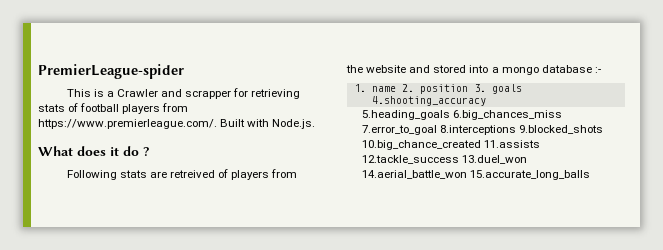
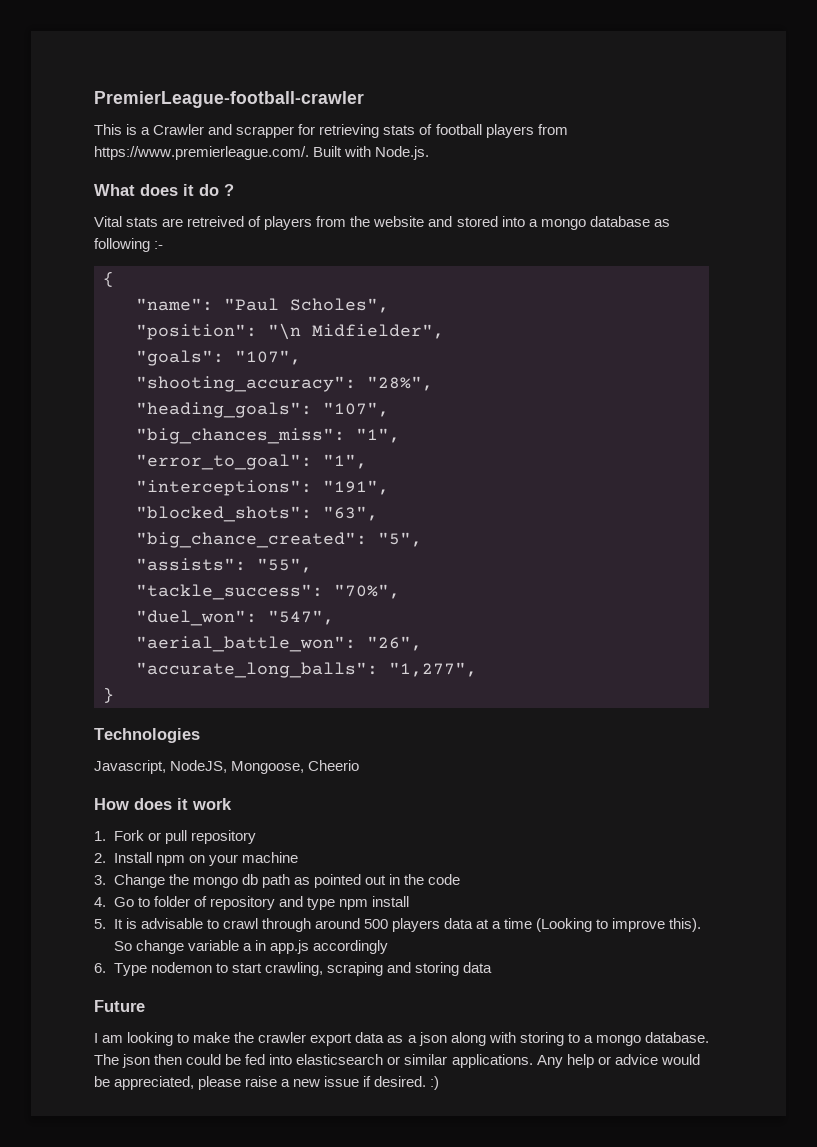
- PremierLeague-spider
+ PremierLeague-football-crawler
- Following stats are retreived of players from the website and stored into a mongo database :-
+ Vital stats are retreived of players from the website and stored into a mongo database as following :-
- 1. name 2. position 3. goals 4.shooting_accuracy
- 5.heading_goals 6.big_chances_miss 7.error_to_goal 8.interceptions 9.blocked_shots 10.big_chance_created 11.assists 12.tackle_success 13.duel_won 14.aerial_battle_won 15.accurate_long_balls
+ {
+ "name": "Paul Scholes",
+ "position": "\n Midfielder",
+ "goals": "107",
+ "shooting_accuracy": "28%",
+ "heading_goals": "107",
+ "big_chances_miss": "1",
+ "error_to_goal": "1",
+ "interceptions": "191",
+ "blocked_shots": "63",
+ "big_chance_created": "5",
+ "assists": "55",
+ "tackle_success": "70%",
+ "duel_won": "547",
+ "aerial_battle_won": "26",
+ "accurate_long_balls": "1,277",
+ }
+ Technologies
+ Javascript, NodeJS, Mongoose, Cheerio
+ How does it work
+ 1. Fork or pull repository
+ 2. Install npm on your machine
+ 3. Change the mongo db path as pointed out in the code
+ 4. Go to folder of repository and type npm install
+ 5. It is advisable to crawl through around 500 players data at a time (Looking to improve this). So change variable a in app.js accordingly
+ 6. Type nodemon to start crawling, scraping and storing data
+ Future
+ I am looking to make the crawler export data as a json along with storing to a mongo database. The json then could be fed into elasticsearch or similar applications. Any help or advice would be appreciated, please raise a new issue if desired. :)

